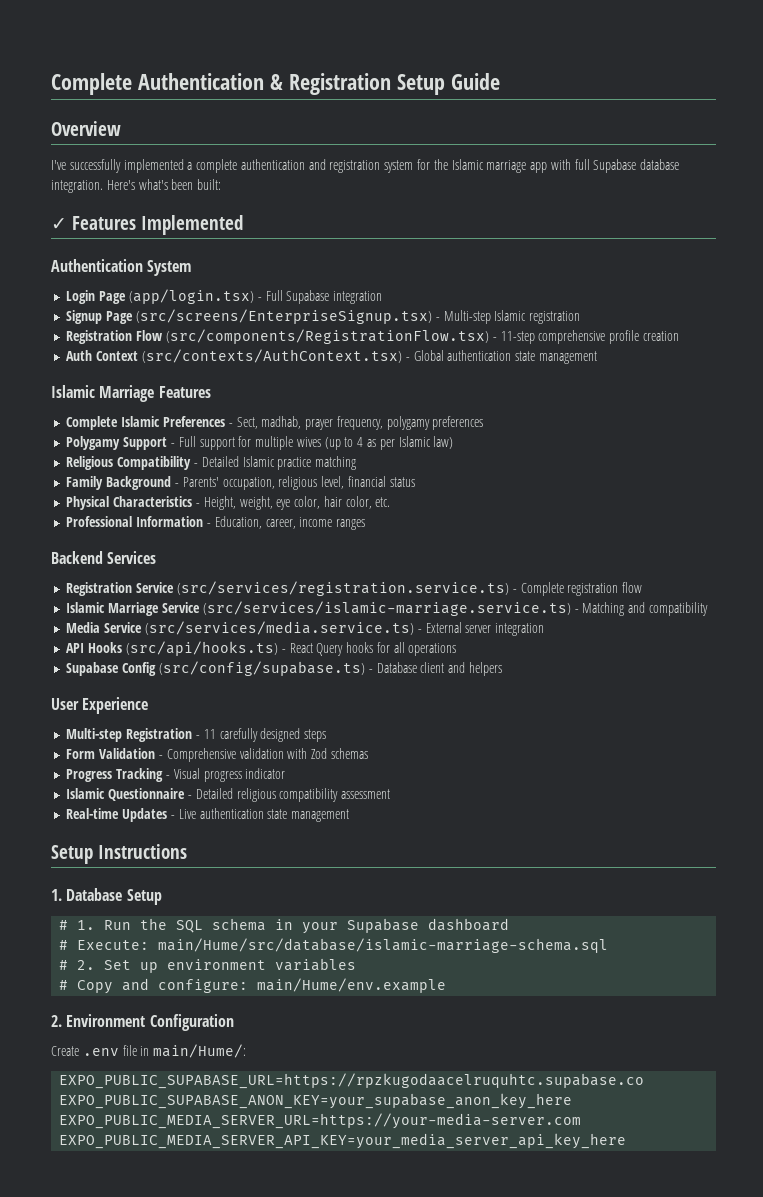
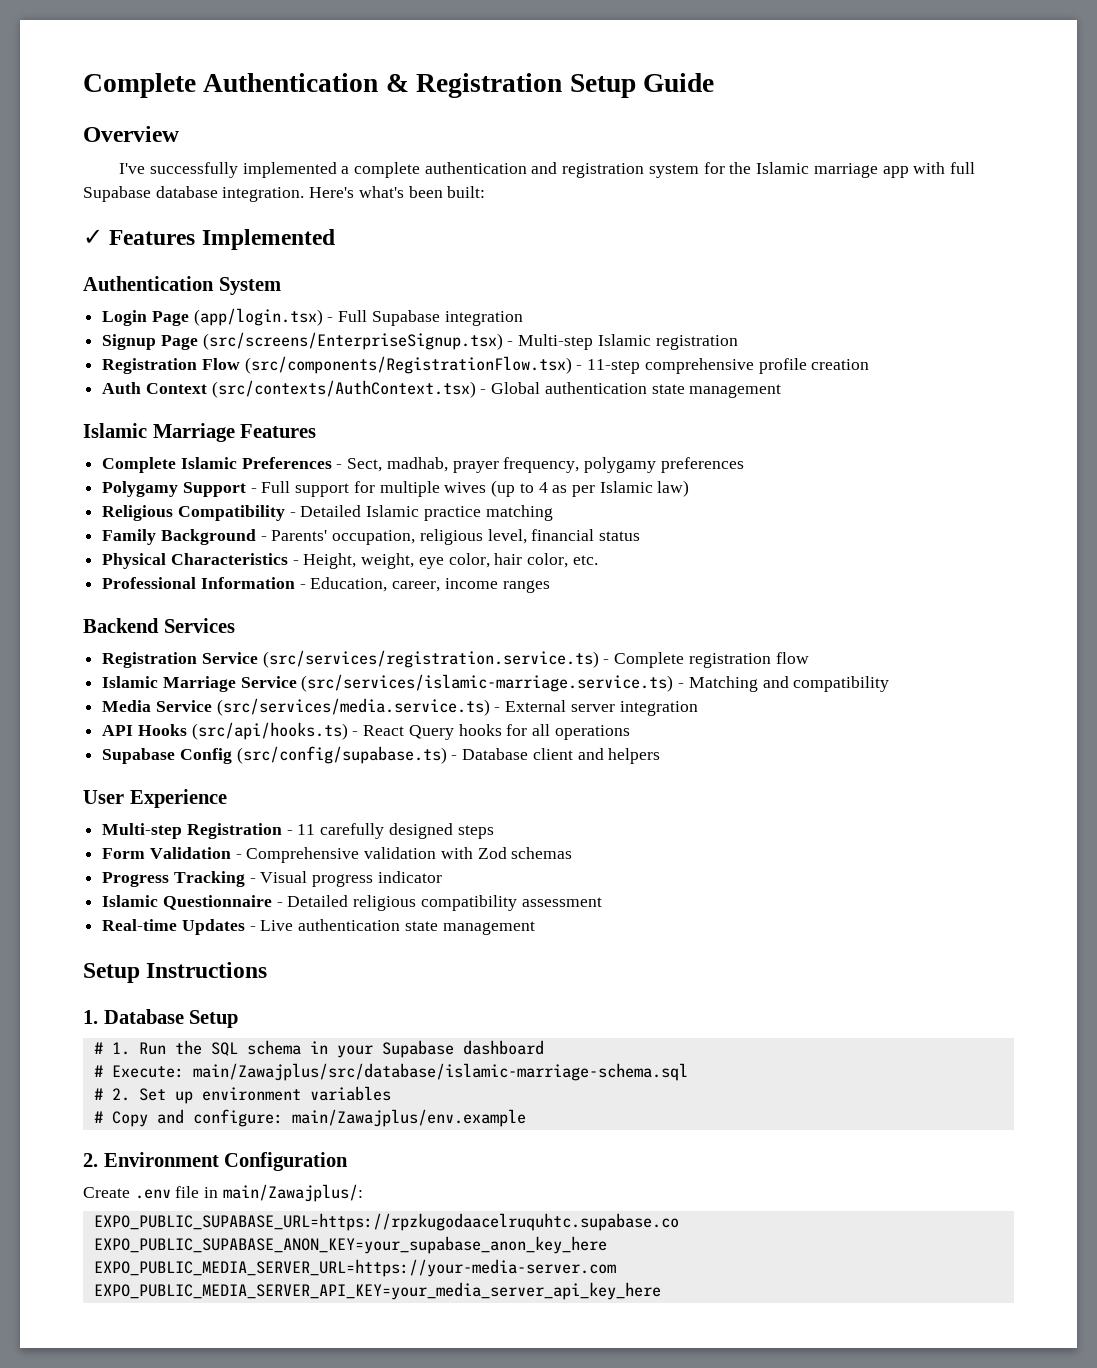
- # Execute: main/Hume/src/database/islamic-marriage-schema.sql
+ # Execute: main/Zawajplus/src/database/islamic-marriage-schema.sql
- # Copy and configure: main/Hume/env.example
+ # Copy and configure: main/Zawajplus/env.example
- Create .env file in main/Hume/:
+ Create .env file in main/Zawajplus/:

